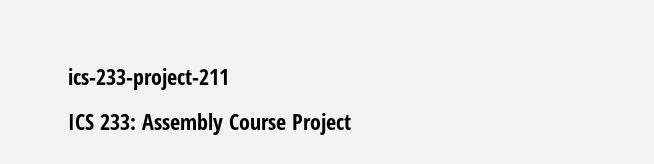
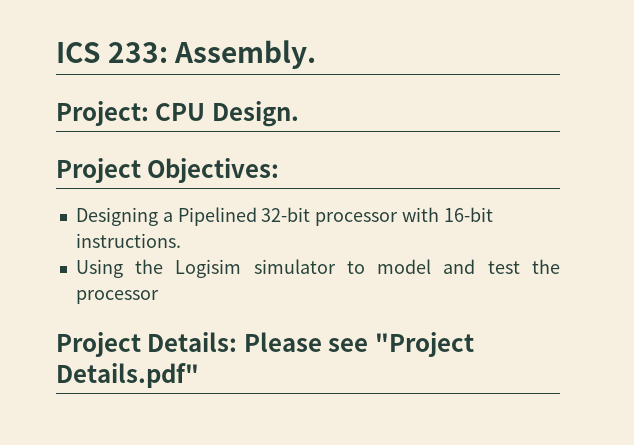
- ics-233-project-211
- ICS 233: Assembly Course Project
+ ICS 233: Assembly.
+ Project: CPU Design.
+ Project Objectives:
+ Designing a Pipelined 32-bit processor with 16-bit instructions.
+ Using the Logisim simulator to model and test the processor
+ Project Details: Please see "Project Details.pdf"

